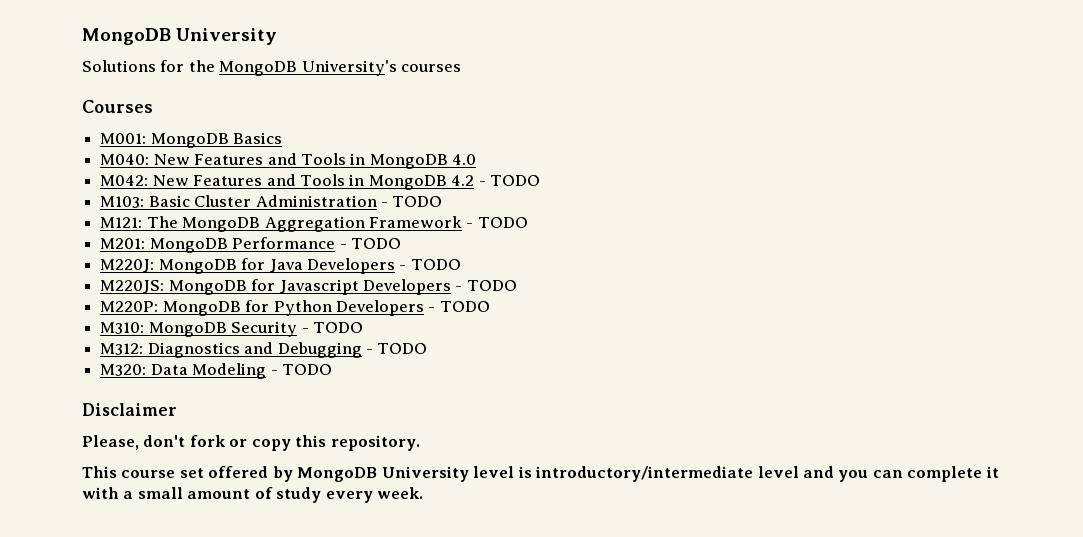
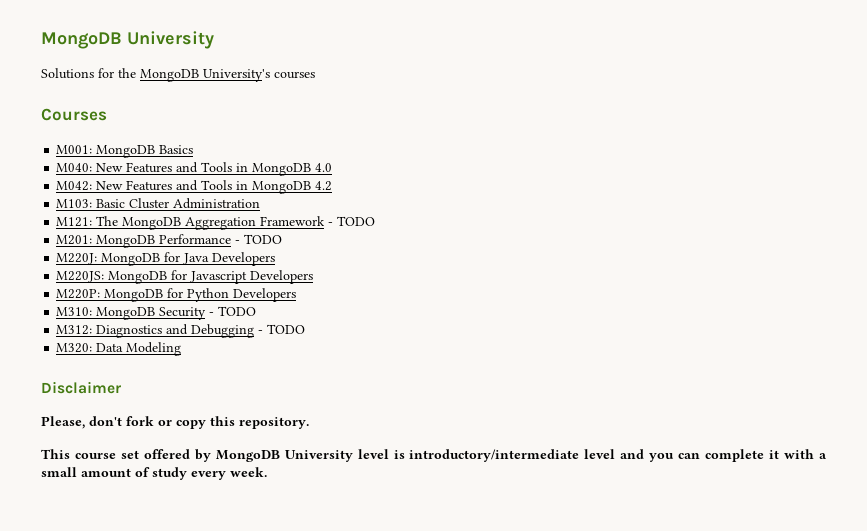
- M042: New Features and Tools in MongoDB 4.2 - TODO
+ M042: New Features and Tools in MongoDB 4.2
- M103: Basic Cluster Administration - TODO
+ M103: Basic Cluster Administration
- M220J: MongoDB for Java Developers - TODO
+ M220J: MongoDB for Java Developers
- M220JS: MongoDB for Javascript Developers - TODO
+ M220JS: MongoDB for Javascript Developers
- M220P: MongoDB for Python Developers - TODO
+ M220P: MongoDB for Python Developers
- M320: Data Modeling - TODO
+ M320: Data Modeling

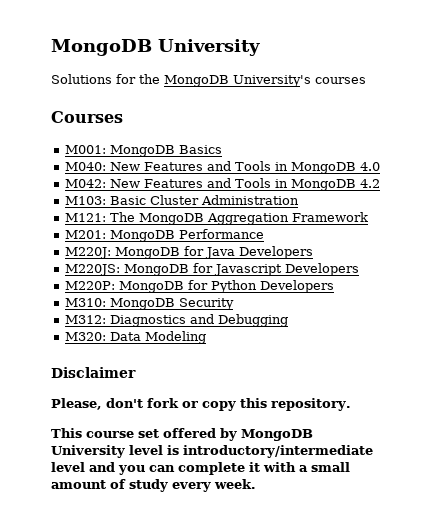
- M121: The MongoDB Aggregation Framework - TODO
+ M121: The MongoDB Aggregation Framework
- M201: MongoDB Performance - TODO
+ M201: MongoDB Performance
- M310: MongoDB Security - TODO
+ M310: MongoDB Security
- M312: Diagnostics and Debugging - TODO
+ M312: Diagnostics and Debugging

